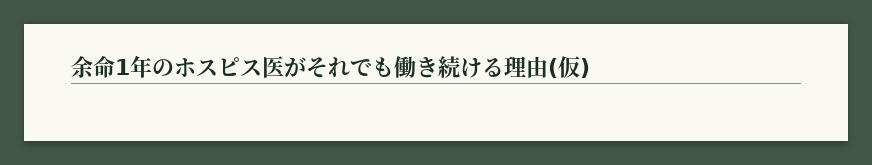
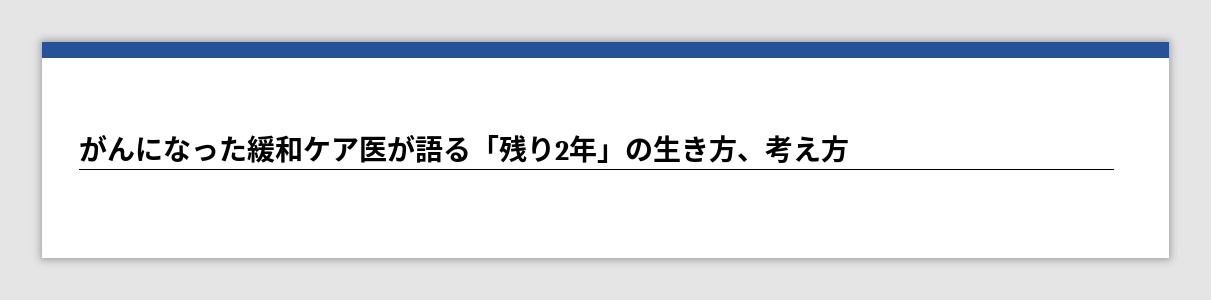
- 余命1年のホスピス医がそれでも働き続ける理由(仮)
+ がんになった緩和ケア医が語る「残り2年」の生き方、考え方

